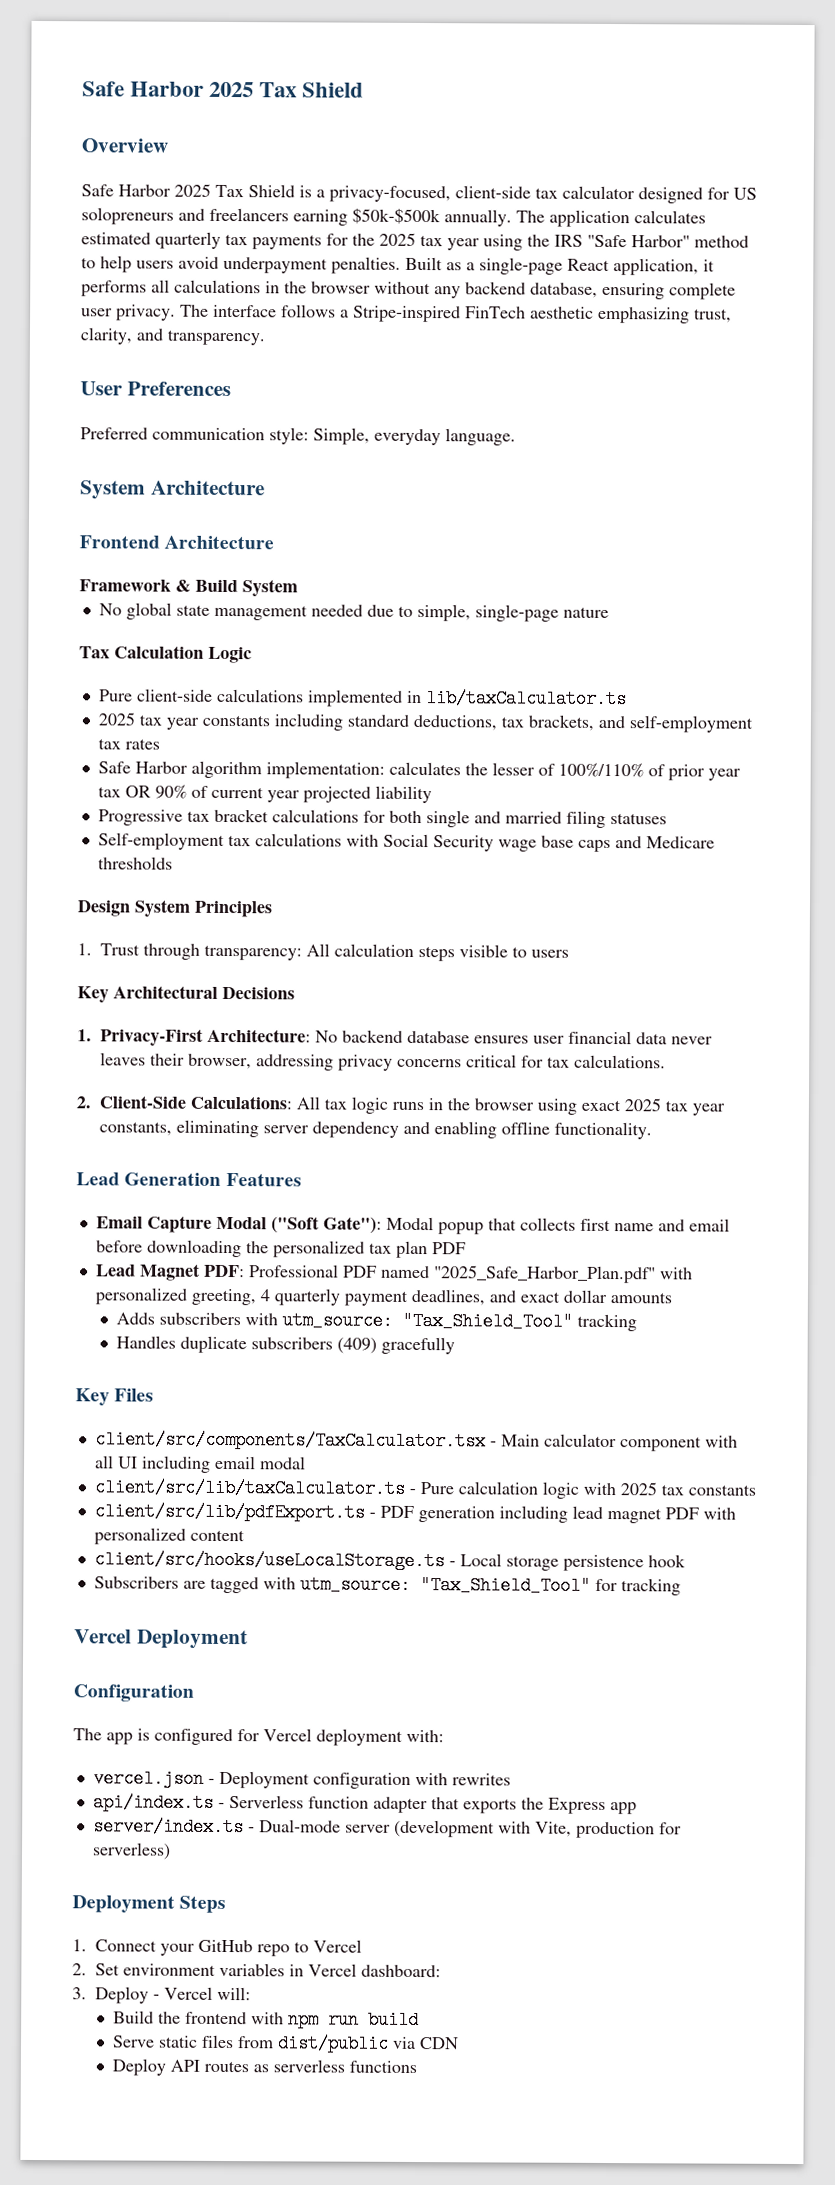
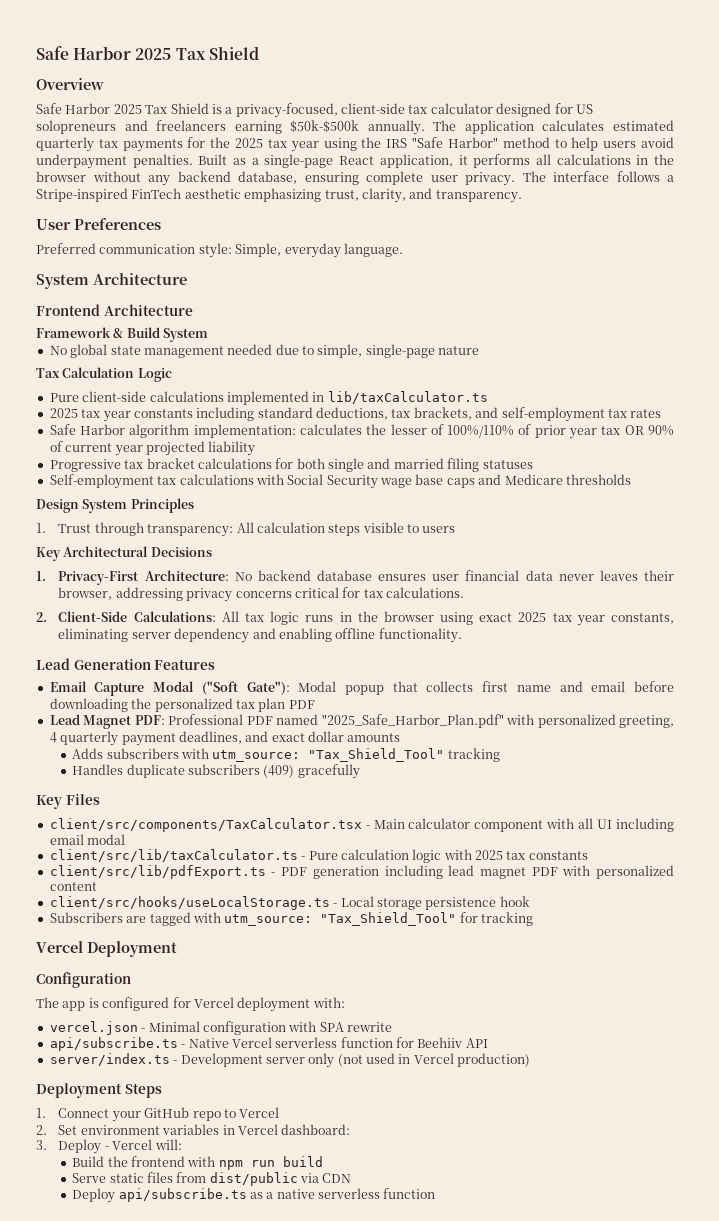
- vercel.json - Deployment configuration with rewrites
- api/index.ts - Serverless function adapter that exports the Express app
- server/index.ts - Dual-mode server (development with Vite, production for serverless)
+ vercel.json - Minimal configuration with SPA rewrite
+ api/subscribe.ts - Native Vercel serverless function for Beehiiv API
+ server/index.ts - Development server only (not used in Vercel production)
- Deploy API routes as serverless functions
+ Deploy api/subscribe.ts as a native serverless function

